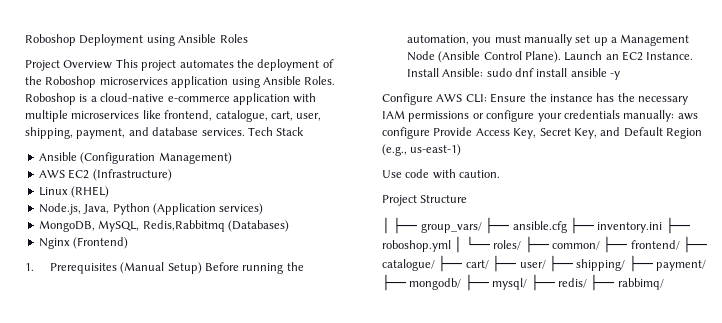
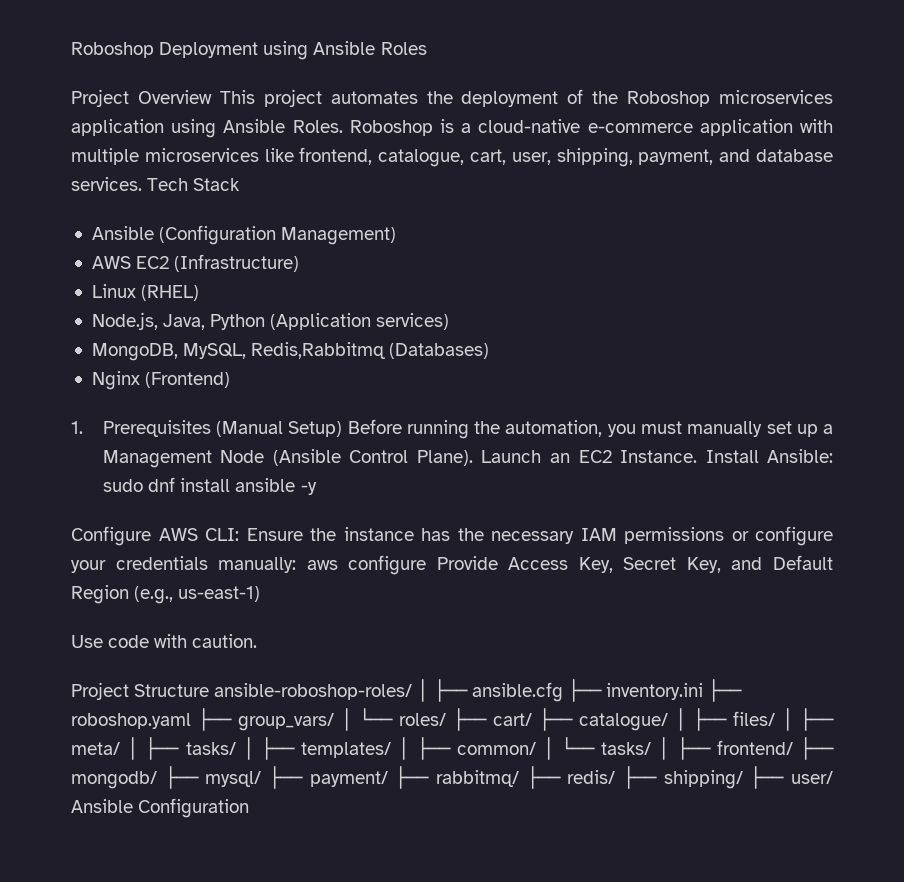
- Project Structure
- │ ├── group_vars/ ├── ansible.cfg ├── inventory.ini ├── roboshop.yml │ └── roles/ ├── common/ ├── frontend/ ├── catalogue/ ├── cart/ ├── user/ ├── shipping/ ├── payment/ ├── mongodb/ ├── mysql/ ├── redis/ ├── rabbimq/
+ Project Structure ansible-roboshop-roles/ │ ├── ansible.cfg ├── inventory.ini ├── roboshop.yaml ├── group_vars/ │ └── roles/ ├── cart/ ├── catalogue/ │ ├── files/ │ ├── meta/ │ ├── tasks/ │ ├── templates/ │ ├── common/ │ └── tasks/ │ ├── frontend/ ├── mongodb/ ├── mysql/ ├── payment/ ├── rabbitmq/ ├── redis/ ├── shipping/ ├── user/ Ansible Configuration

